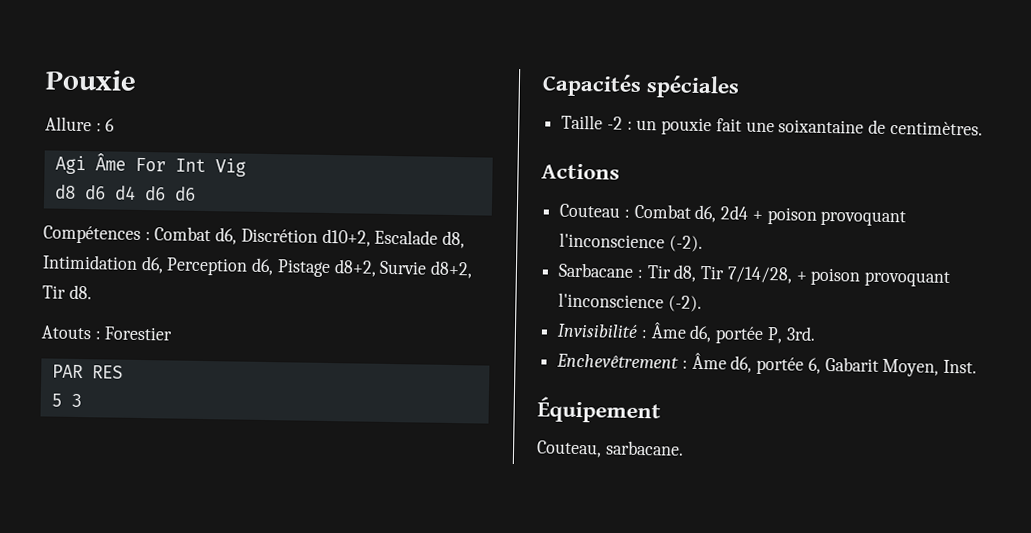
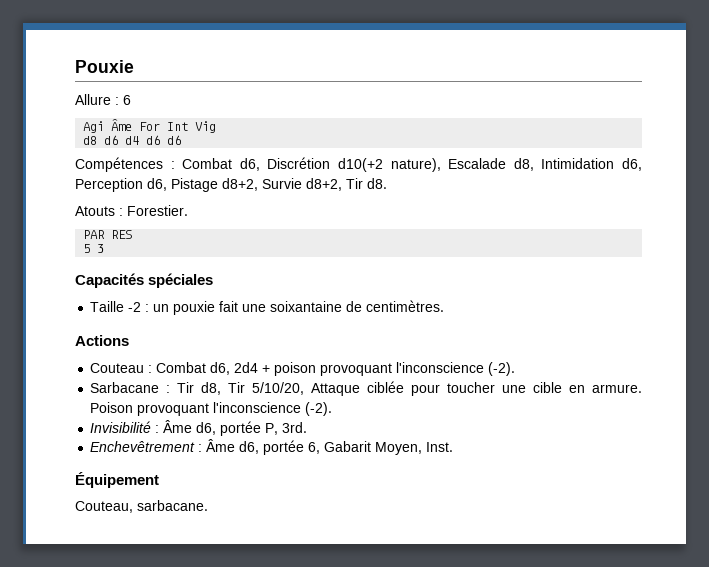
- Compétences : Combat d6, Discrétion d10+2, Escalade d8, Intimidation d6, Perception d6, Pistage d8+2, Survie d8+2, Tir d8.
+ Compétences : Combat d6, Discrétion d10(+2 nature), Escalade d8, Intimidation d6, Perception d6, Pistage d8+2, Survie d8+2, Tir d8.
- Atouts : Forestier
+ Atouts : Forestier.
- Sarbacane : Tir d8, Tir 7/14/28, + poison provoquant l'inconscience (-2).
+ Sarbacane : Tir d8, Tir 5/10/20, Attaque ciblée pour toucher une cible en armure. Poison provoquant l'inconscience (-2).

